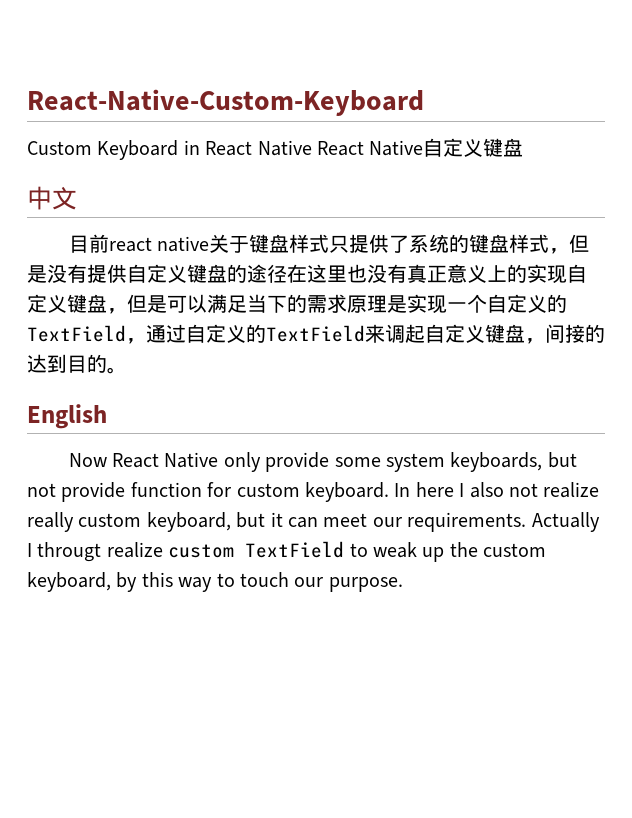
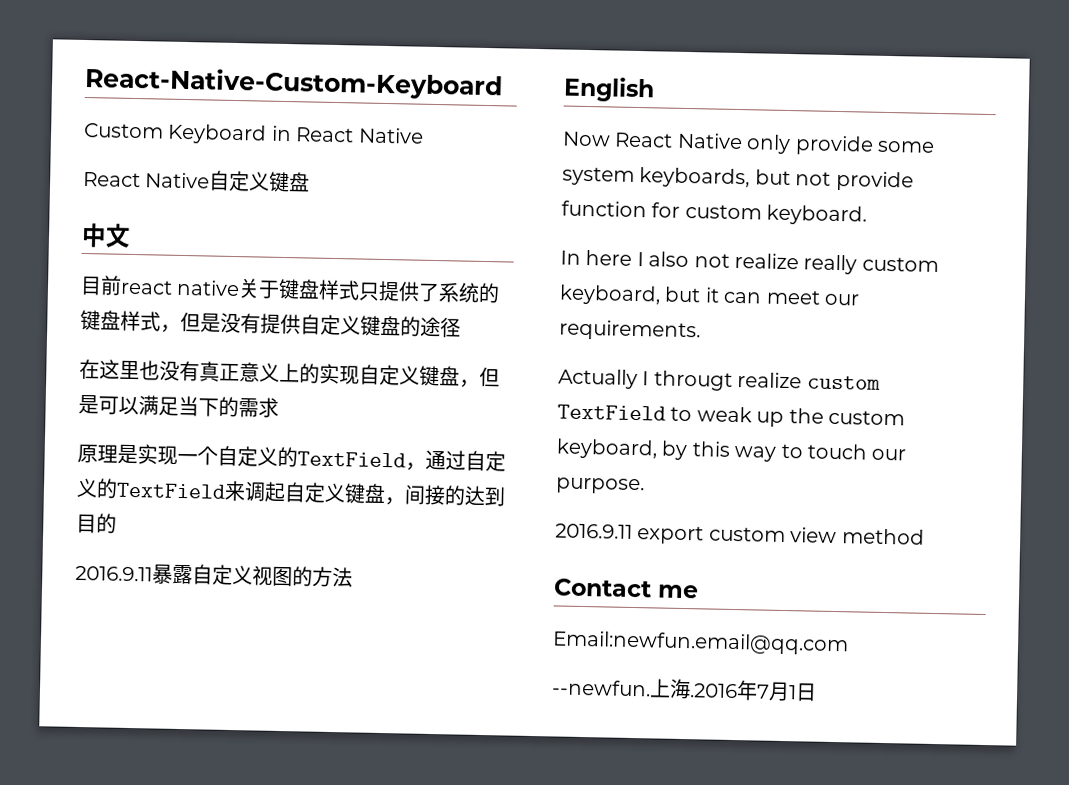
- Custom Keyboard in React Native React Native自定义键盘
+ Custom Keyboard in React Native
+ React Native自定义键盘
- 目前react native关于键盘样式只提供了系统的键盘样式，但是没有提供自定义键盘的途径在这里也没有真正意义上的实现自定义键盘，但是可以满足当下的需求原理是实现一个自定义的TextField，通过自定义的TextField来调起自定义键盘，间接的达到目的。
+ 目前react native关于键盘样式只提供了系统的键盘样式，但是没有提供自定义键盘的途径
+ 在这里也没有真正意义上的实现自定义键盘，但是可以满足当下的需求
+ 原理是实现一个自定义的TextField，通过自定义的TextField来调起自定义键盘，间接的达到目的
+ 2016.9.11暴露自定义视图的方法
- Now React Native only provide some system keyboards, but not provide function for custom keyboard. In here I also not realize really custom keyboard, but it can meet our requirements. Actually I througt realize custom TextField to weak up the custom keyboard, by this way to touch our purpose.
+ Now React Native only provide some system keyboards, but not provide function for custom keyboard.
+ In here I also not realize really custom keyboard, but it can meet our requirements.
+ Actually I througt realize custom TextField to weak up the custom keyboard, by this way to touch our purpose.
+ 2016.9.11 export custom view method
+ Contact me
+ Email:newfun.email@qq.com
+ --newfun.上海.2016年7月1日

